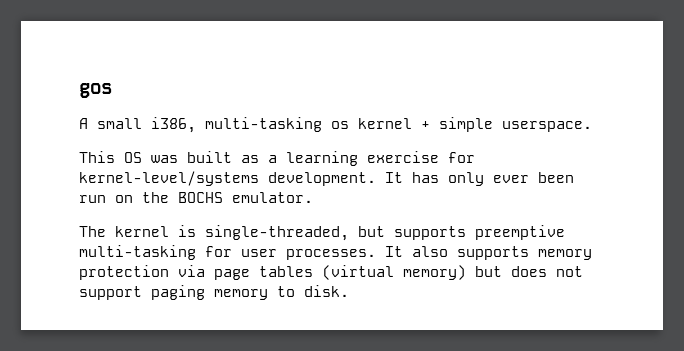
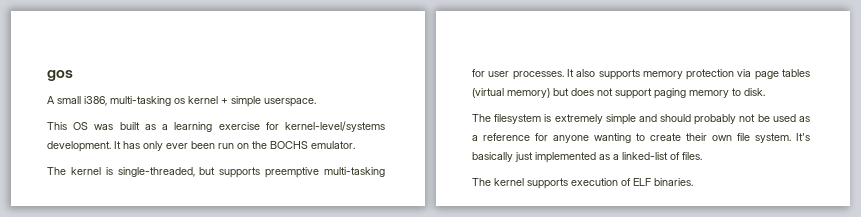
+ The filesystem is extremely simple and should probably not be used as a reference for anyone wanting to create their own file system. It's basically just implemented as a linked-list of files.
+ The kernel supports execution of ELF binaries.

